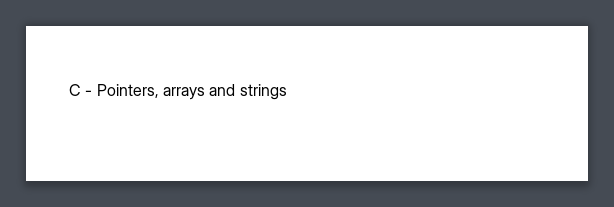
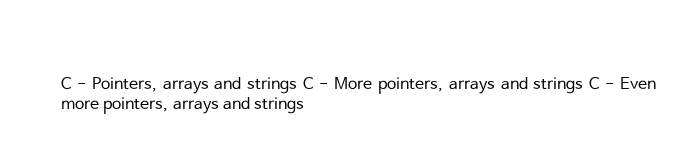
- C - Pointers, arrays and strings
+ C - Pointers, arrays and strings C - More pointers, arrays and strings C - Even more pointers, arrays and strings

